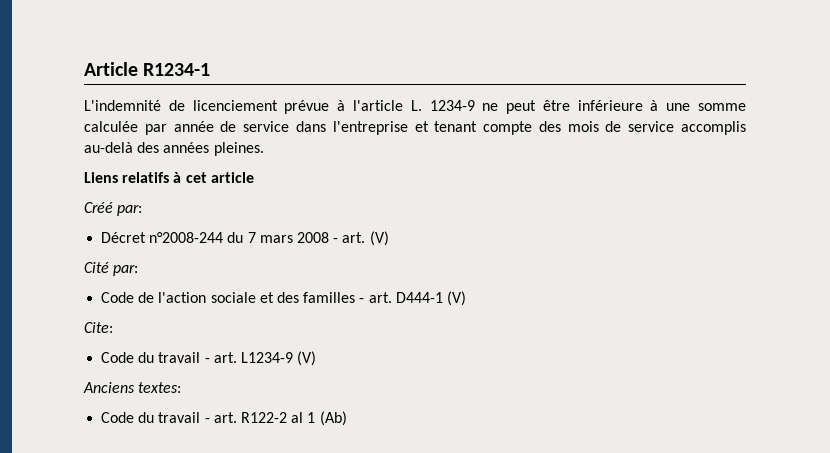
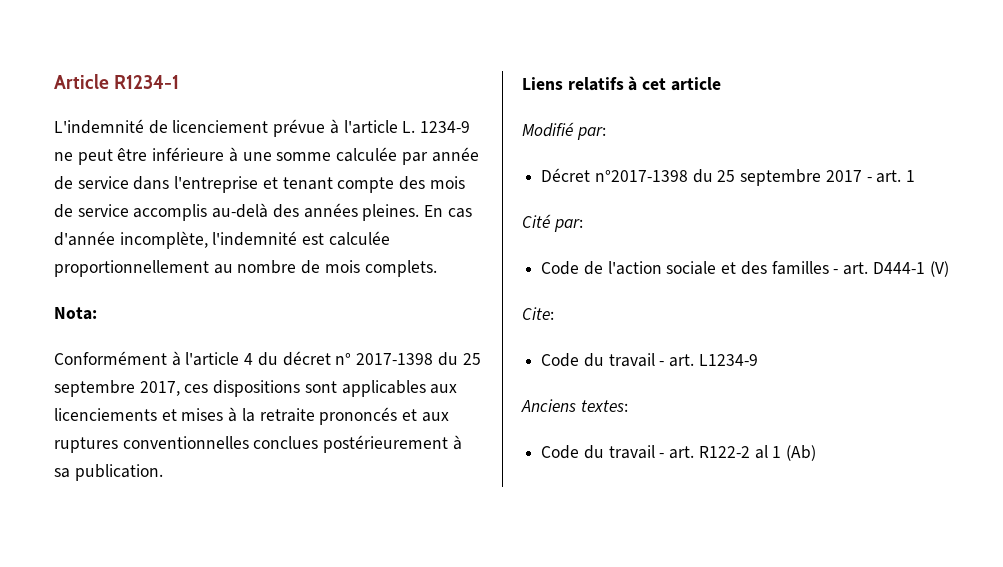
+ En cas d'année incomplète, l'indemnité est calculée proportionnellement au nombre de mois complets.
+ Nota:
+ Conformément à l'article 4 du décret n° 2017-1398 du 25 septembre 2017, ces dispositions sont applicables aux licenciements et mises à la retraite prononcés et aux ruptures conventionnelles conclues postérieurement à sa publication.
- Créé par:
+ Modifié par:
- Décret n°2008-244 du 7 mars 2008 - art. (V)
+ Décret n°2017-1398 du 25 septembre 2017 - art. 1
- Code du travail - art. L1234-9 (V)
+ Code du travail - art. L1234-9

